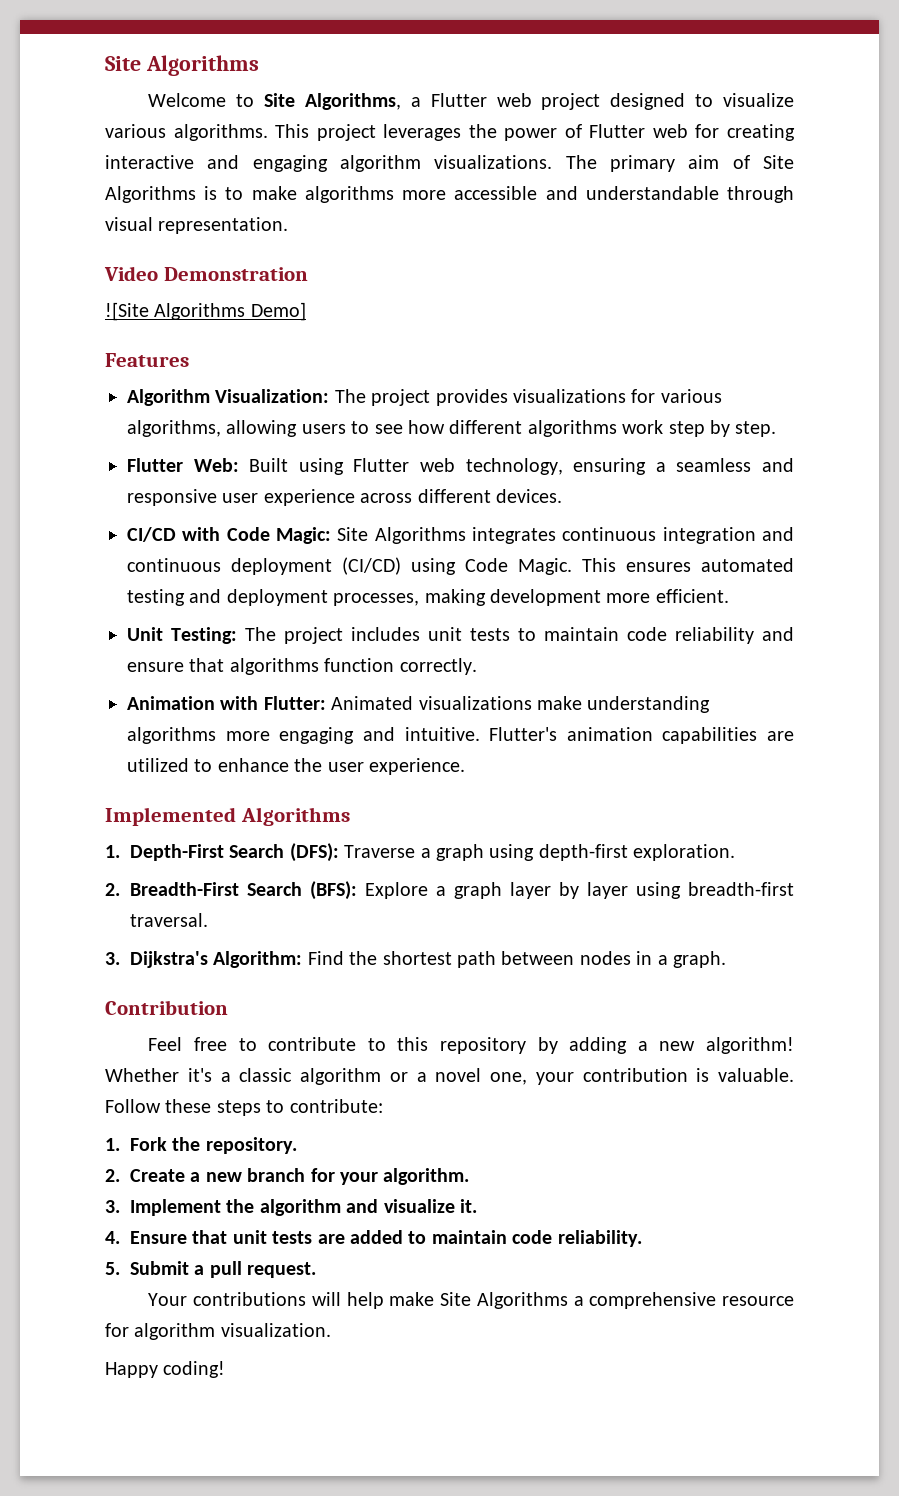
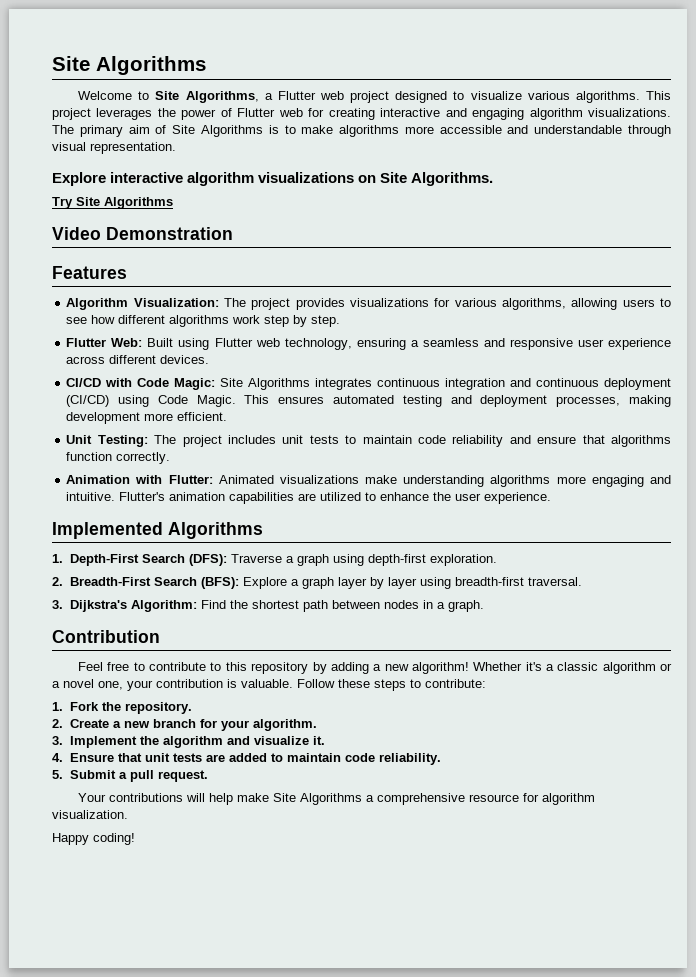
+ Explore interactive algorithm visualizations on Site Algorithms.
+ Try Site Algorithms
- ![Site Algorithms Demo]

